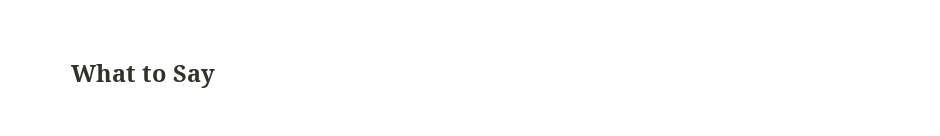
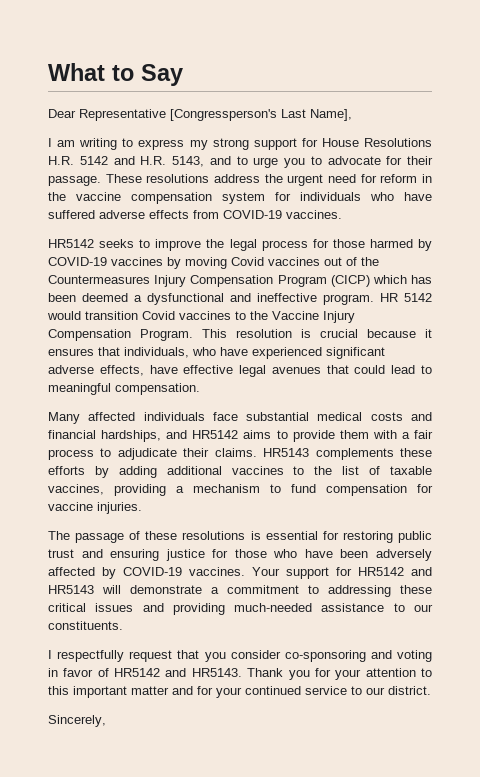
+ Dear Representative [Congressperson's Last Name],
+ I am writing to express my strong support for House Resolutions H.R. 5142 and H.R. 5143, and to urge you to advocate for their passage. These resolutions address the urgent need for reform in the vaccine compensation system for individuals who have suffered adverse effects from COVID-19 vaccines.
+ HR5142 seeks to improve the legal process for those harmed by COVID-19 vaccines by moving Covid vaccines out of the Countermeasures Injury Compensation Program (CICP) which has been deemed a dysfunctional and ineffective program. HR 5142 would transition Covid vaccines to the Vaccine Injury Compensation Program. This resolution is crucial because it ensures that individuals, who have experienced significant adverse effects, have effective legal avenues that could lead to meaningful compensation.
+ Many affected individuals face substantial medical costs and financial hardships, and HR5142 aims to provide them with a fair process to adjudicate their claims. HR5143 complements these efforts by adding additional vaccines to the list of taxable vaccines, providing a mechanism to fund compensation for vaccine injuries.
+ The passage of these resolutions is essential for restoring public trust and ensuring justice for those who have been adversely affected by COVID-19 vaccines. Your support for HR5142 and HR5143 will demonstrate a commitment to addressing these critical issues and providing much-needed assistance to our constituents.
+ I respectfully request that you consider co-sponsoring and voting in favor of HR5142 and HR5143. Thank you for your attention to this important matter and for your continued service to our district.
+ Sincerely,

